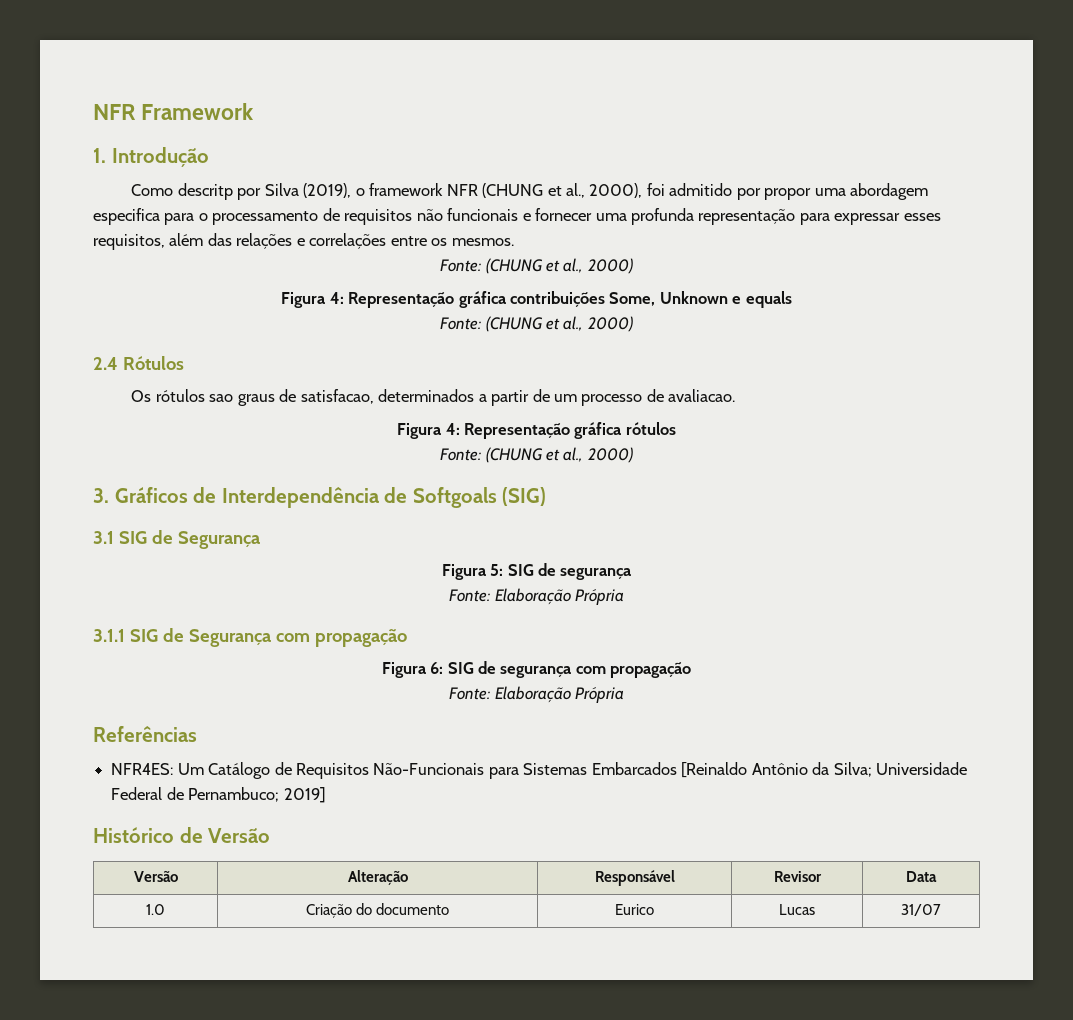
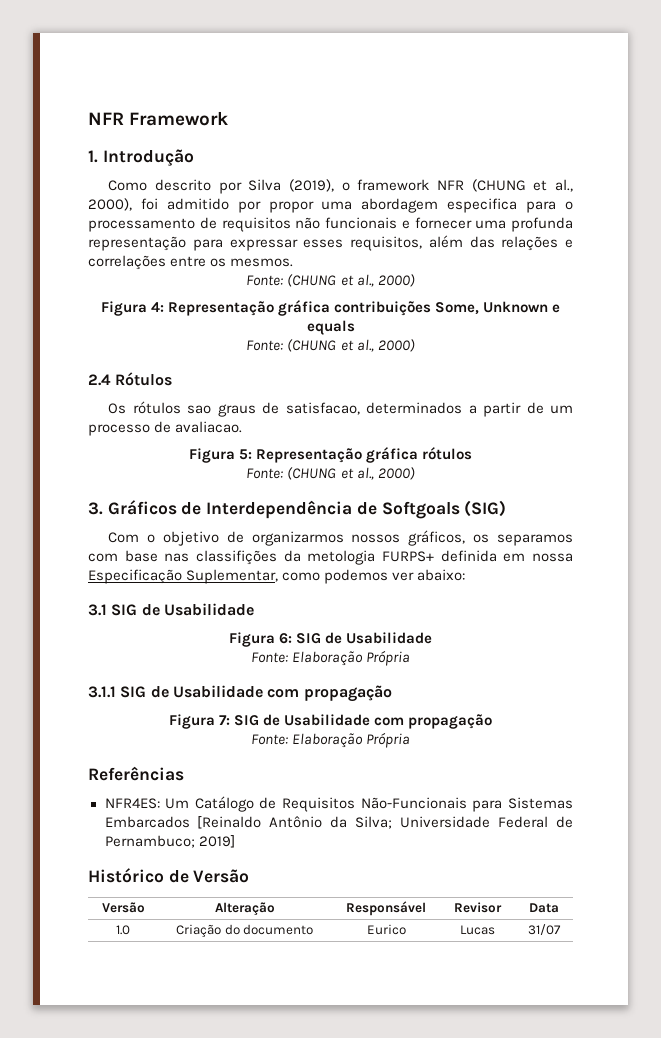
- Como descritp por Silva (2019), o framework NFR (CHUNG et al., 2000), foi admitido por propor uma abordagem especifica para o processamento de requisitos não funcionais e fornecer uma profunda representação para expressar esses requisitos, além das relações e correlações entre os mesmos.
+ Como descrito por Silva (2019), o framework NFR (CHUNG et al., 2000), foi admitido por propor uma abordagem especifica para o processamento de requisitos não funcionais e fornecer uma profunda representação para expressar esses requisitos, além das relações e correlações entre os mesmos.
- Figura 4: Representação gráfica rótulos
+ Figura 5: Representação gráfica rótulos
+ Com o objetivo de organizarmos nossos gráficos, os separamos com base nas classifições da metologia FURPS+ definida em nossa Especificação Suplementar, como podemos ver abaixo:
- 3.1 SIG de Segurança
- Figura 5: SIG de segurança
+ 3.1 SIG de Usabilidade
+ Figura 6: SIG de Usabilidade
- 3.1.1 SIG de Segurança com propagação
+ 3.1.1 SIG de Usabilidade com propagação
- Figura 6: SIG de segurança com propagação
+ Figura 7: SIG de Usabilidade com propagação

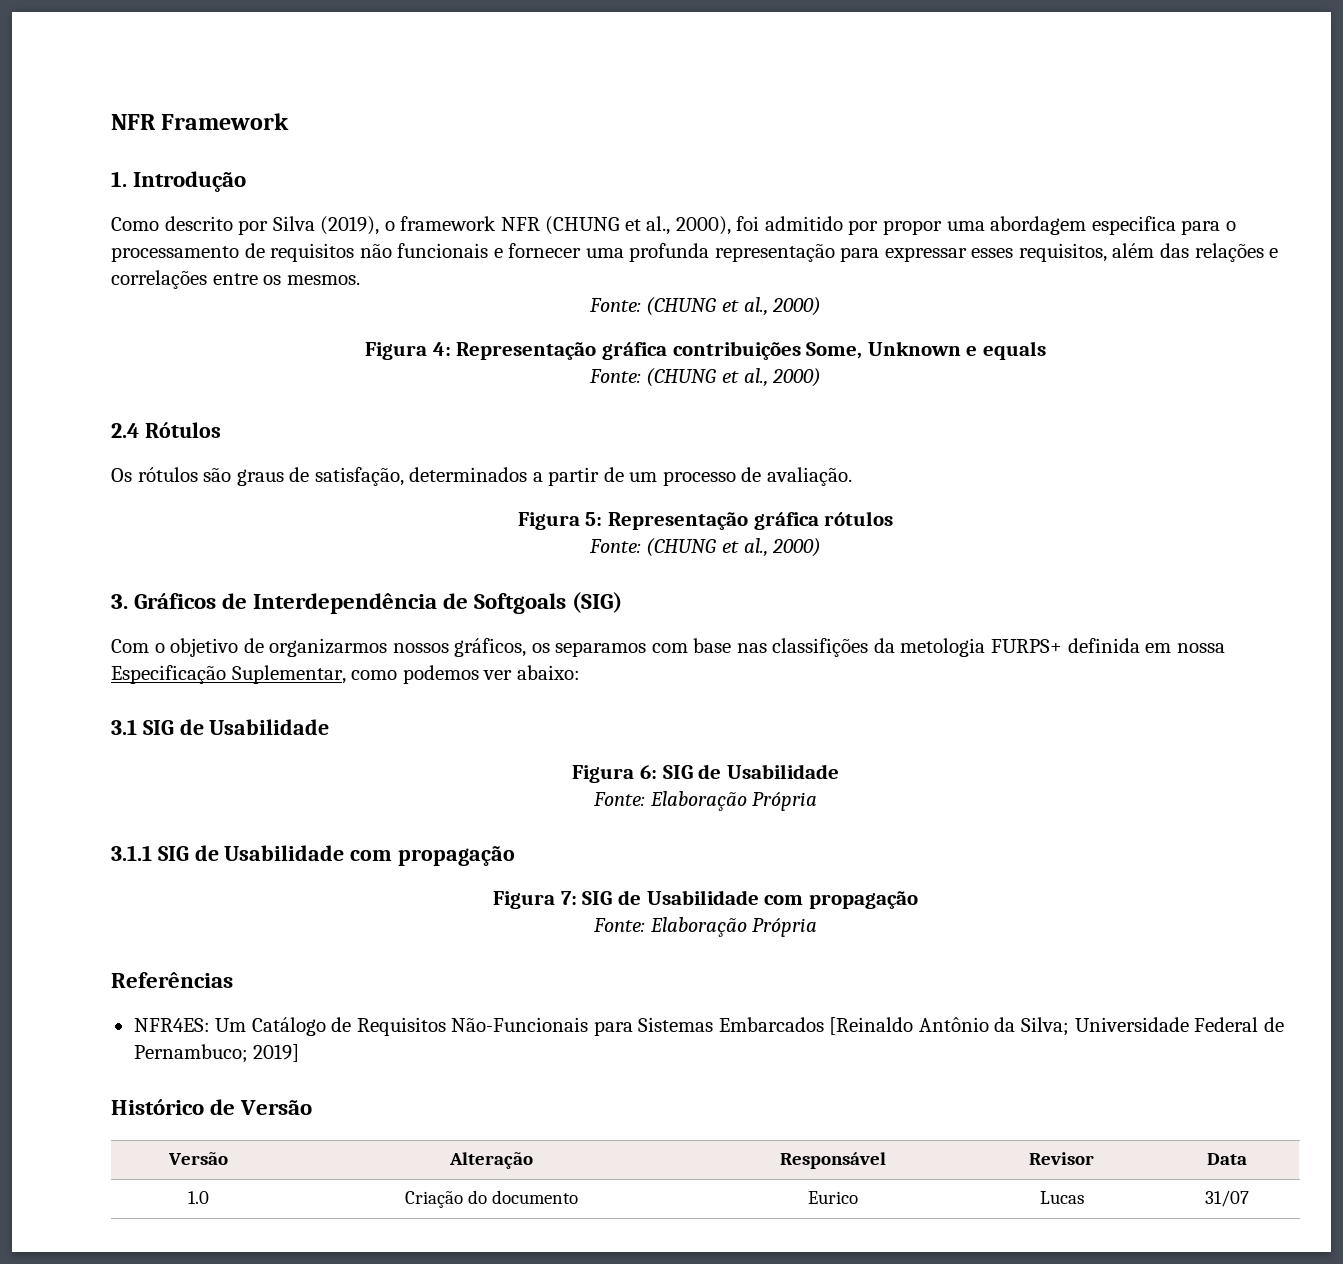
- Os rótulos sao graus de satisfacao, determinados a partir de um processo de avaliacao.
+ Os rótulos são graus de satisfação, determinados a partir de um processo de avaliação.

